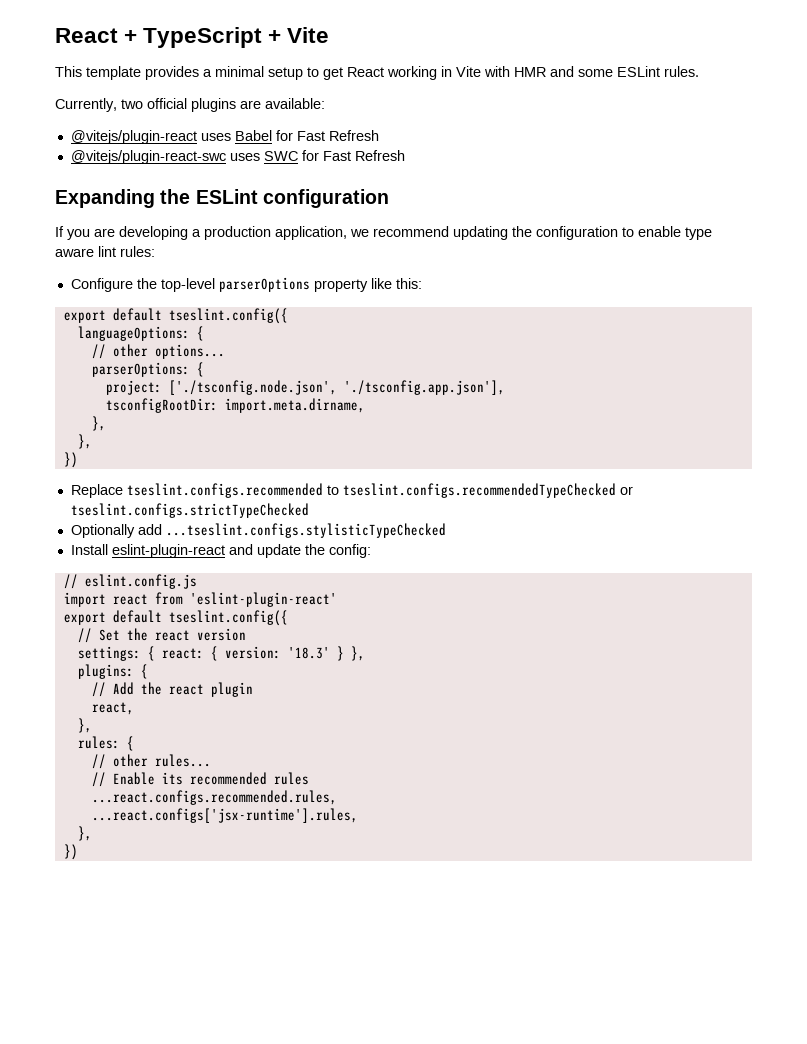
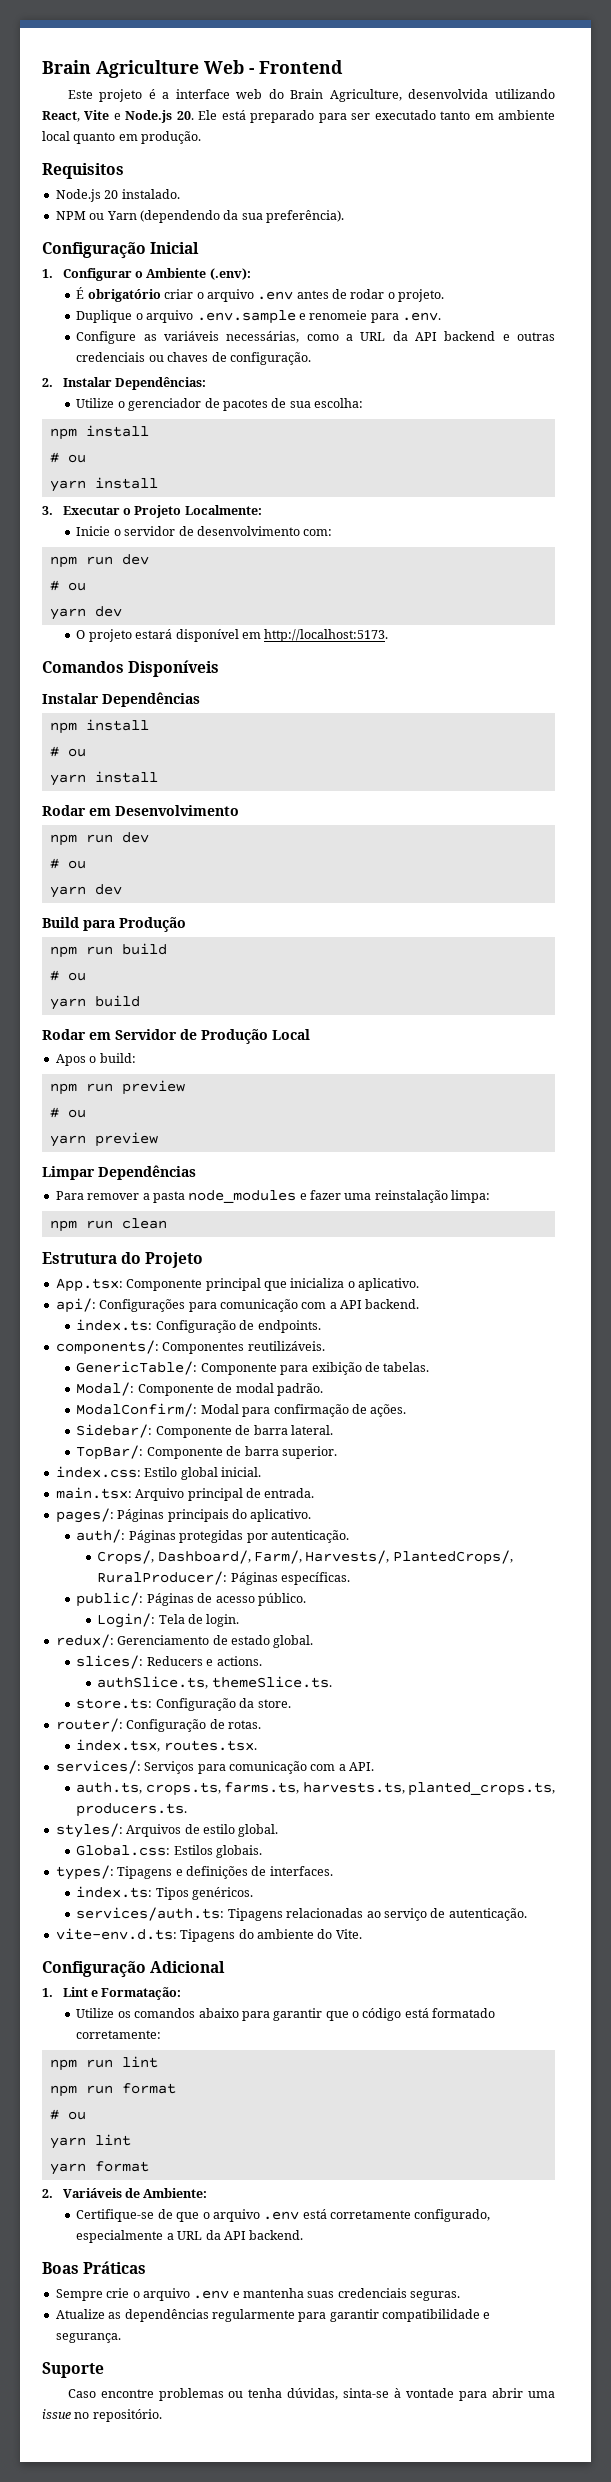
- React + TypeScript + Vite
- This template provides a minimal setup to get React working in Vite with HMR and some ESLint rules.
- Currently, two official plugins are available:
- @vitejs/plugin-react uses Babel for Fast Refresh
- @vitejs/plugin-react-swc uses SWC for Fast Refresh
- Expanding the ESLint configuration
- If you are developing a production application, we recommend updating the configuration to enable type aware lint rules:
- Configure the top-level parserOptions property like this:
- export default tseslint.config({
- languageOptions: {
- // other options...
- parserOptions: {
- project: ['./tsconfig.node.json', './tsconfig.app.json'],
- tsconfigRootDir: import.meta.dirname,
- },
- },
- })
- Replace tseslint.configs.recommended to tseslint.configs.recommendedTypeChecked or tseslint.configs.strictTypeChecked
- Optionally add ...tseslint.configs.stylisticTypeChecked
- Install eslint-plugin-react and update the config:
- // eslint.config.js
- import react from 'eslint-plugin-react'
- export default tseslint.config({
- // Set the react version
- settings: { react: { version: '18.3' } },
- plugins: {
- // Add the react plugin
- react,
- },
- rules: {
- // other rules...
- // Enable its recommended rules
- ...react.configs.recommended.rules,
- ...react.configs['jsx-runtime'].rules,
- },
- })
+ Brain Agriculture Web - Frontend
+ Este projeto é a interface web do Brain Agriculture, desenvolvida utilizando React, Vite e Node.js 20. Ele está preparado para ser executado tanto em ambiente local quanto em produção.
+ Requisitos
+ Node.js 20 instalado.
+ NPM ou Yarn (dependendo da sua preferência).
+ Configuração Inicial
+ 1. Configurar o Ambiente (.env):
+ É obrigatório criar o arquivo .env antes de rodar o projeto.
+ Duplique o arquivo .env.sample e renomeie para .env.
+ Configure as variáveis necessárias, como a URL da API backend e outras credenciais ou chaves de configuração.
+ 2. Instalar Dependências:
+ Utilize o gerenciador de pacotes de sua escolha:
+ npm install
+ # ou
+ yarn install
+ 3. Executar o Projeto Localmente:
+ Inicie o servidor de desenvolvimento com:
+ npm run dev
+ # ou
+ yarn dev
+ O projeto estará disponível em http://localhost:5173.
+ Comandos Disponíveis
+ Instalar Dependências
+ npm install
+ # ou
+ yarn install
+ Rodar em Desenvolvimento
+ npm run dev
+ # ou
+ yarn dev
+ Build para Produção
+ npm run build
+ # ou
+ yarn build
+ Rodar em Servidor de Produção Local
+ Apos o build:
+ npm run preview
+ # ou
+ yarn preview
+ Limpar Dependências
+ Para remover a pasta node_modules e fazer uma reinstalação limpa:
+ npm run clean
+ Estrutura do Projeto
+ App.tsx: Componente principal que inicializa o aplicativo.
+ api/: Configurações para comunicação com a API backend.
+ index.ts: Configuração de endpoints.
+ components/: Componentes reutilizáveis.
+ GenericTable/: Componente para exibição de tabelas.
+ Modal/: Componente de modal padrão.
+ ModalConfirm/: Modal para confirmação de ações.
+ Sidebar/: Componente de barra lateral.
+ TopBar/: Componente de barra superior.
+ index.css: Estilo global inicial.
+ main.tsx: Arquivo principal de entrada.
+ pages/: Páginas principais do aplicativo.
+ auth/: Páginas protegidas por autenticação.
+ Crops/, Dashboard/, Farm/, Harvests/, PlantedCrops/, RuralProducer/: Páginas específicas.
+ public/: Páginas de acesso público.
+ Login/: Tela de login.
+ redux/: Gerenciamento de estado global.
+ slices/: Reducers e actions.
+ authSlice.ts, themeSlice.ts.
+ store.ts: Configuração da store.
+ router/: Configuração de rotas.
+ index.tsx, routes.tsx.
+ services/: Serviços para comunicação com a API.
+ auth.ts, crops.ts, farms.ts, harvests.ts, planted_crops.ts, producers.ts.
+ styles/: Arquivos de estilo global.
+ Global.css: Estilos globais.
+ types/: Tipagens e definições de interfaces.
+ index.ts: Tipos genéricos.
+ services/auth.ts: Tipagens relacionadas ao serviço de autenticação.
+ vite-env.d.ts: Tipagens do ambiente do Vite.
+ Configuração Adicional
+ 1. Lint e Formatação:
+ Utilize os comandos abaixo para garantir que o código está formatado corretamente:
+ npm run lint
+ npm run format
+ # ou
+ yarn lint
+ yarn format
+ 2. Variáveis de Ambiente:
+ Certifique-se de que o arquivo .env está corretamente configurado, especialmente a URL da API backend.
+ Boas Práticas
+ Sempre crie o arquivo .env e mantenha suas credenciais seguras.
+ Atualize as dependências regularmente para garantir compatibilidade e segurança.
+ Suporte
+ Caso encontre problemas ou tenha dúvidas, sinta-se à vontade para abrir uma issue no repositório.

